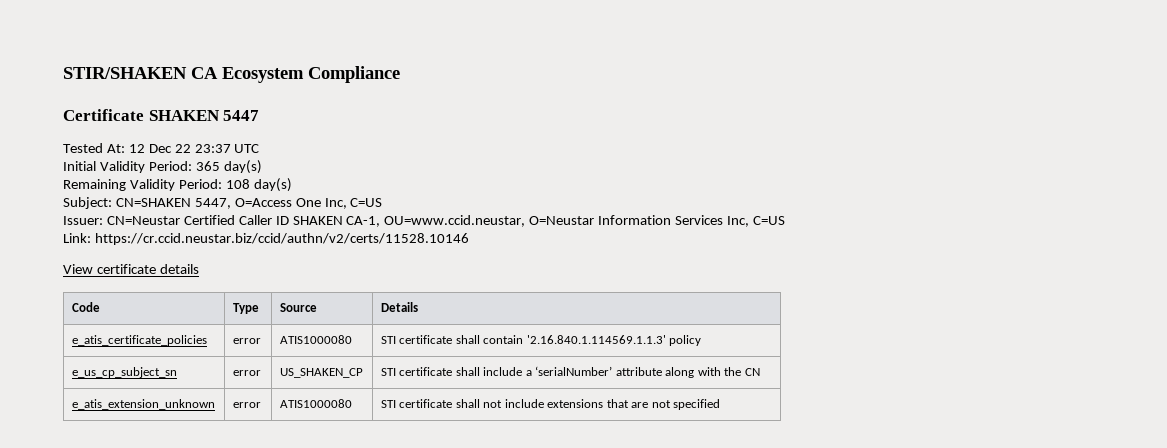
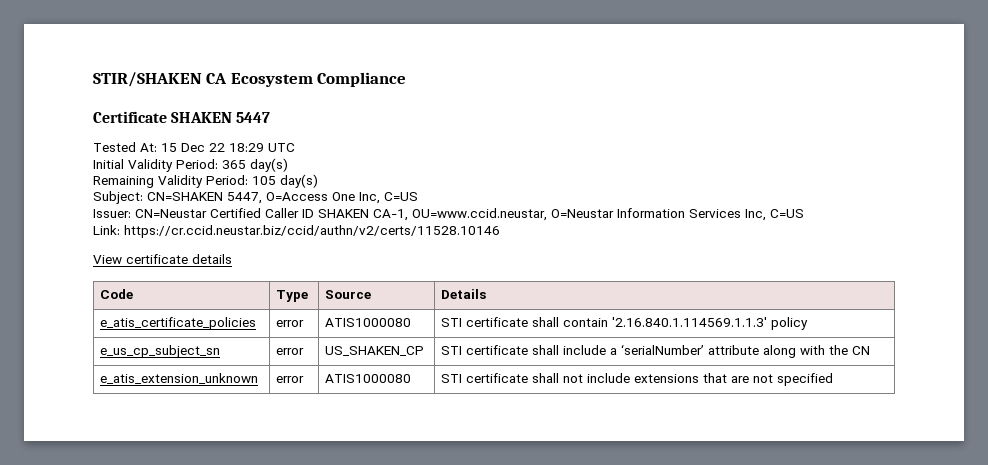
- Tested At: 12 Dec 22 23:37 UTC
+ Tested At: 15 Dec 22 18:29 UTC
- Remaining Validity Period: 108 day(s)
+ Remaining Validity Period: 105 day(s)

